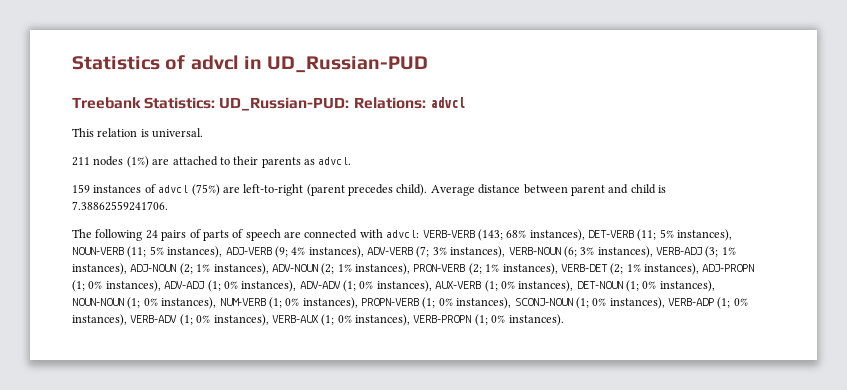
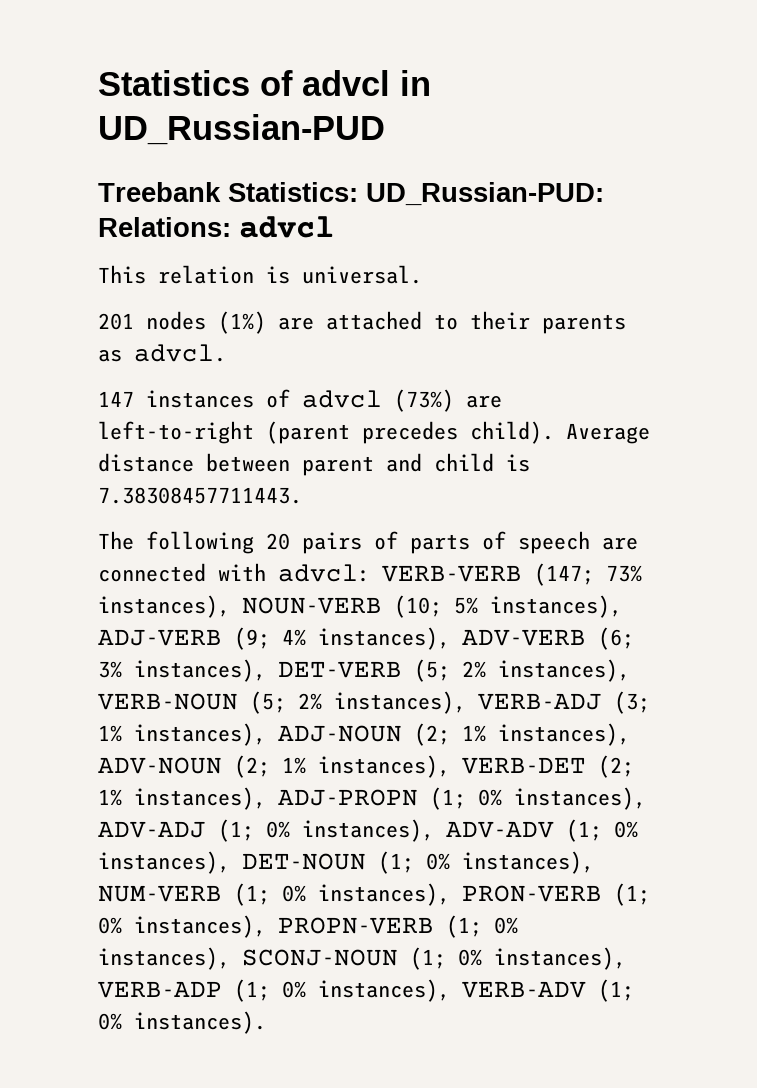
- 211 nodes (1%) are attached to their parents as advcl.
+ 201 nodes (1%) are attached to their parents as advcl.
- 159 instances of advcl (75%) are left-to-right (parent precedes child).
+ 147 instances of advcl (73%) are left-to-right (parent precedes child).
- Average distance between parent and child is 7.38862559241706.
+ Average distance between parent and child is 7.38308457711443.
- The following 24 pairs of parts of speech are connected with advcl:
+ The following 20 pairs of parts of speech are connected with advcl:
- VERB-VERB (143; 68% instances), DET-VERB (11; 5% instances), NOUN-VERB (11;
+ VERB-VERB (147; 73% instances), NOUN-VERB (10;
- 4% instances), ADV-VERB (7; 3% instances), VERB-NOUN (6; 3% instances), VERB-ADJ (3;
+ 4% instances), ADV-VERB (6; 3% instances), DET-VERB (5; 2% instances), VERB-NOUN (5; 2% instances), VERB-ADJ (3;
- 1% instances), PRON-VERB (2; 1% instances), VERB-DET (2;
+ 1% instances), VERB-DET (2;
- 0% instances), AUX-VERB (1; 0% instances), DET-NOUN (1;
+ 0% instances), DET-NOUN (1;
- 0% instances), NOUN-NOUN (1; 0% instances), NUM-VERB (1;
+ 0% instances), NUM-VERB (1; 0% instances), PRON-VERB (1;
- 0% instances), VERB-AUX (1; 0% instances), VERB-PROPN (1; 0% instances).
+ 0% instances).

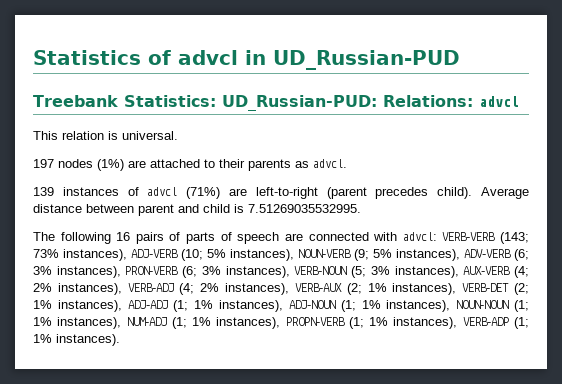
- 201 nodes (1%) are attached to their parents as advcl.
+ 197 nodes (1%) are attached to their parents as advcl.
- 147 instances of advcl (73%) are left-to-right (parent precedes child).
+ 139 instances of advcl (71%) are left-to-right (parent precedes child).
- Average distance between parent and child is 7.38308457711443.
+ Average distance between parent and child is 7.51269035532995.
- The following 20 pairs of parts of speech are connected with advcl: VERB-VERB (147; 73% instances), NOUN-VERB (10; 5% instances), ADJ-VERB (9; 4% instances), ADV-VERB (6; 3% instances), DET-VERB (5; 2% instances), VERB-NOUN (5; 2% instances), VERB-ADJ (3; 1% instances), ADJ-NOUN (2; 1% instances), ADV-NOUN (2; 1% instances), VERB-DET (2; 1% instances), ADJ-PROPN (1; 0% instances), ADV-ADJ (1; 0% instances), ADV-ADV (1; 0% instances), DET-NOUN (1; 0% instances), NUM-VERB (1; 0% instances), PRON-VERB (1; 0% instances), PROPN-VERB (1; 0% instances), SCONJ-NOUN (1; 0% instances), VERB-ADP (1; 0% instances), VERB-ADV (1; 0% instances).
+ The following 16 pairs of parts of speech are connected with advcl: VERB-VERB (143; 73% instances), ADJ-VERB (10; 5% instances), NOUN-VERB (9; 5% instances), ADV-VERB (6; 3% instances), PRON-VERB (6; 3% instances), VERB-NOUN (5; 3% instances), AUX-VERB (4; 2% instances), VERB-ADJ (4; 2% instances), VERB-AUX (2; 1% instances), VERB-DET (2; 1% instances), ADJ-ADJ (1; 1% instances), ADJ-NOUN (1; 1% instances), NOUN-NOUN (1; 1% instances), NUM-ADJ (1; 1% instances), PROPN-VERB (1; 1% instances), VERB-ADP (1; 1% instances).

